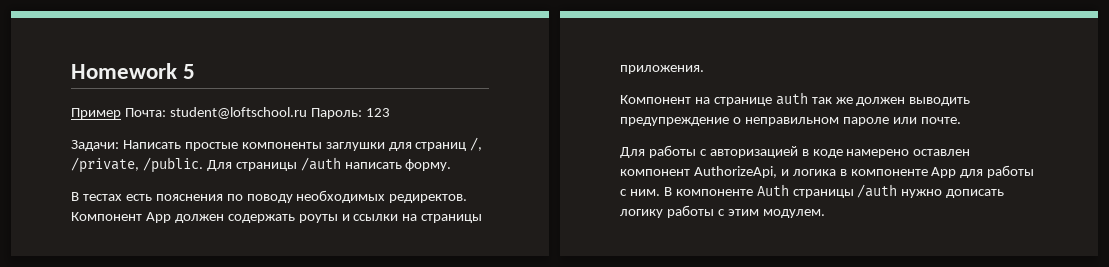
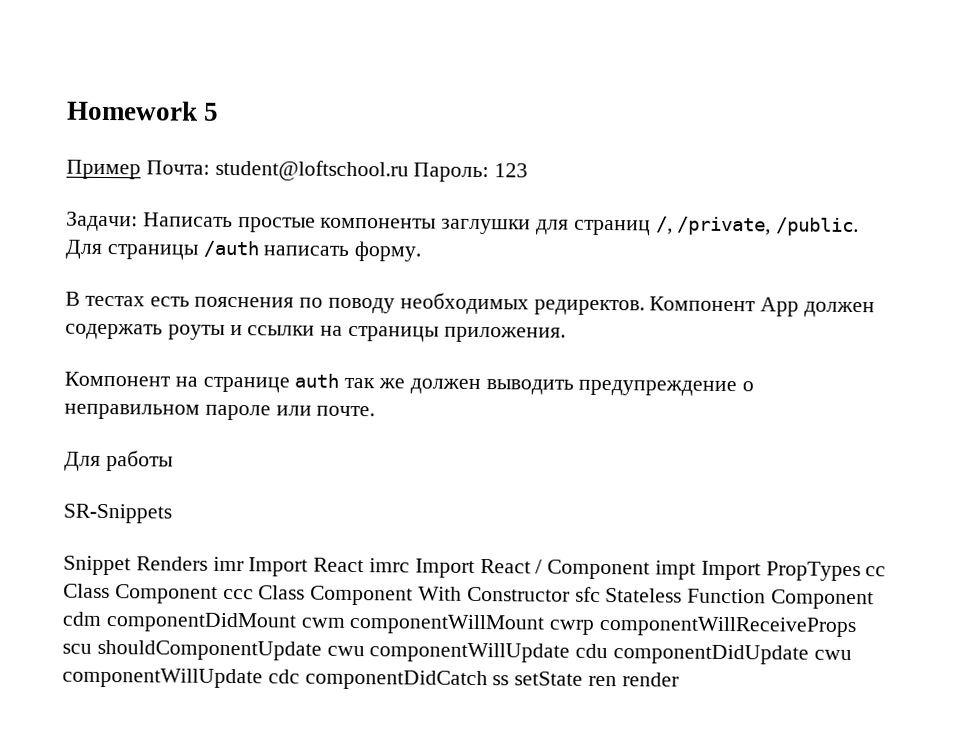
- Для работы с авторизацией в коде намерено оставлен компонент AuthorizeApi, и логика в компоненте App для работы с ним. В компоненте Auth страницы /auth нужно дописать логику работы с этим модулем.
+ Для работы
+ SR-Snippets
+ Snippet Renders imr Import React imrc Import React / Component impt Import PropTypes cc Class Component ccc Class Component With Constructor sfc Stateless Function Component cdm componentDidMount cwm componentWillMount cwrp componentWillReceiveProps scu shouldComponentUpdate cwu componentWillUpdate cdu componentDidUpdate cwu componentWillUpdate cdc componentDidCatch ss setState ren render

